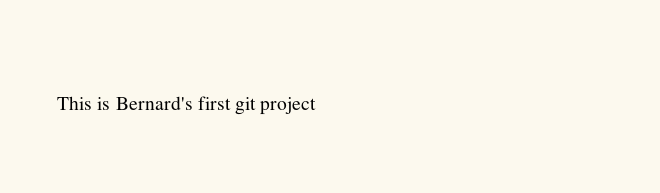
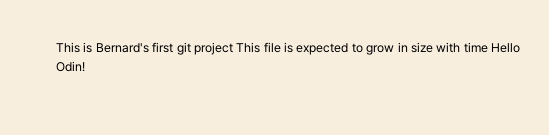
- This is Bernard's first git project
+ This is Bernard's first git project This file is expected to grow in size with time Hello Odin!

